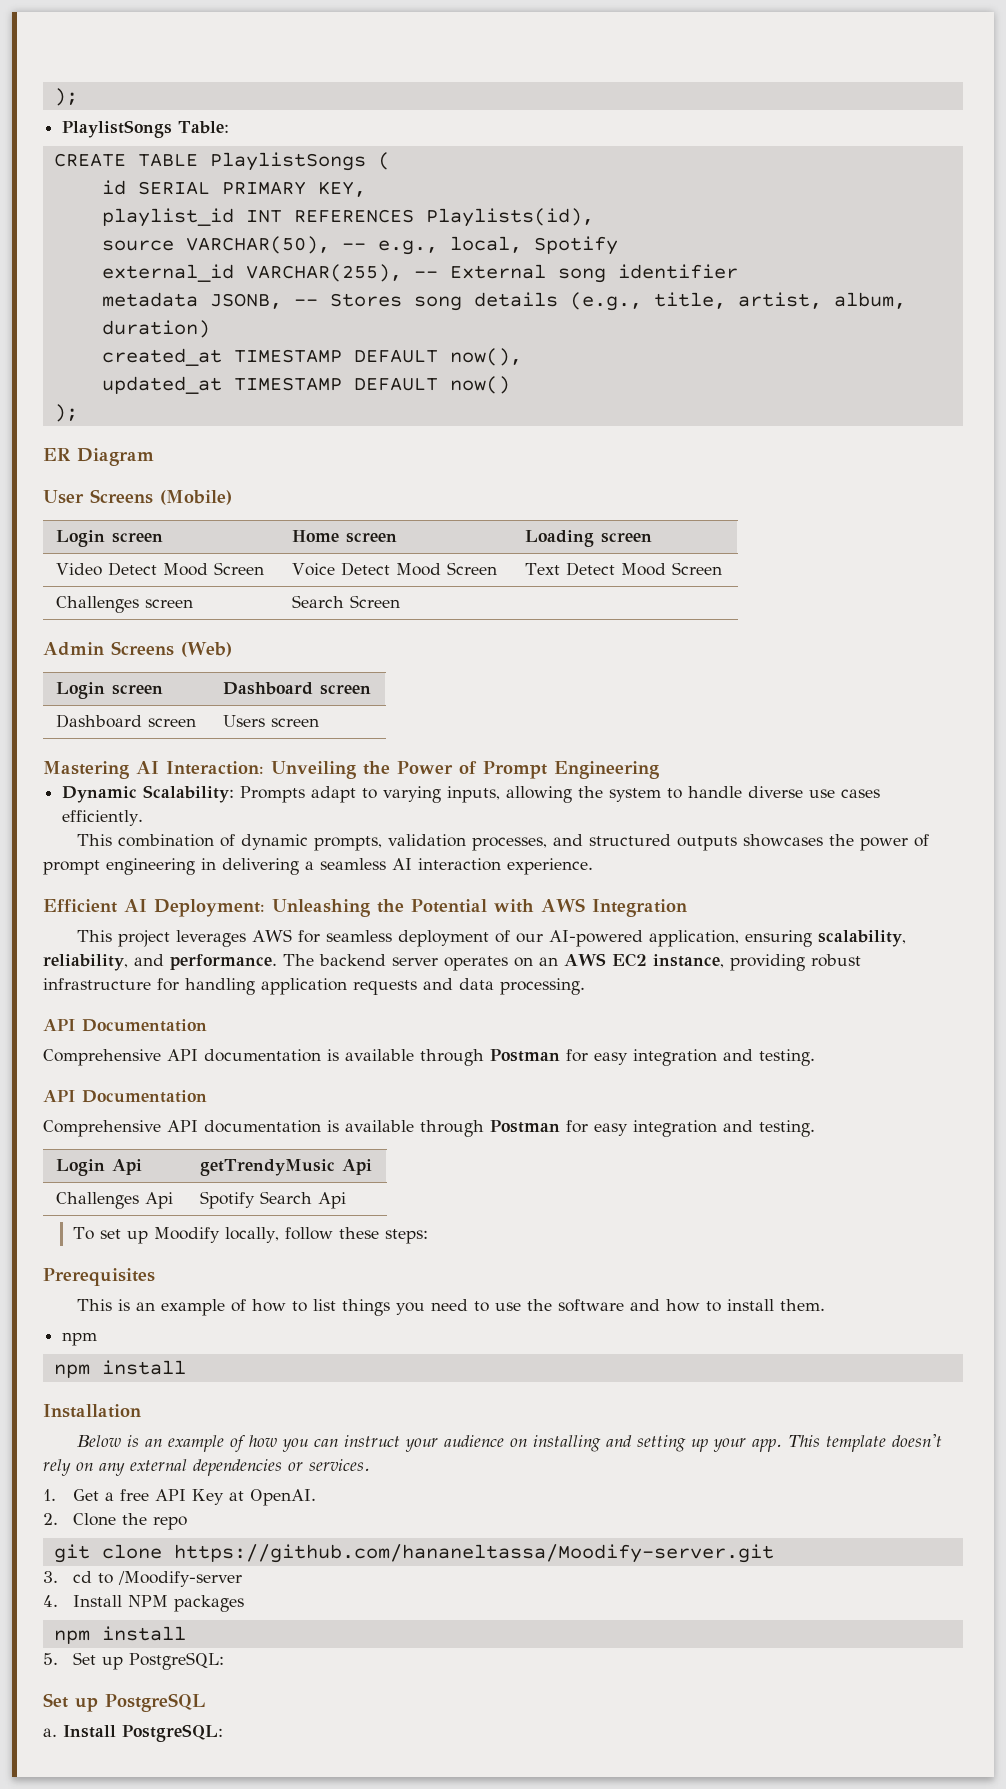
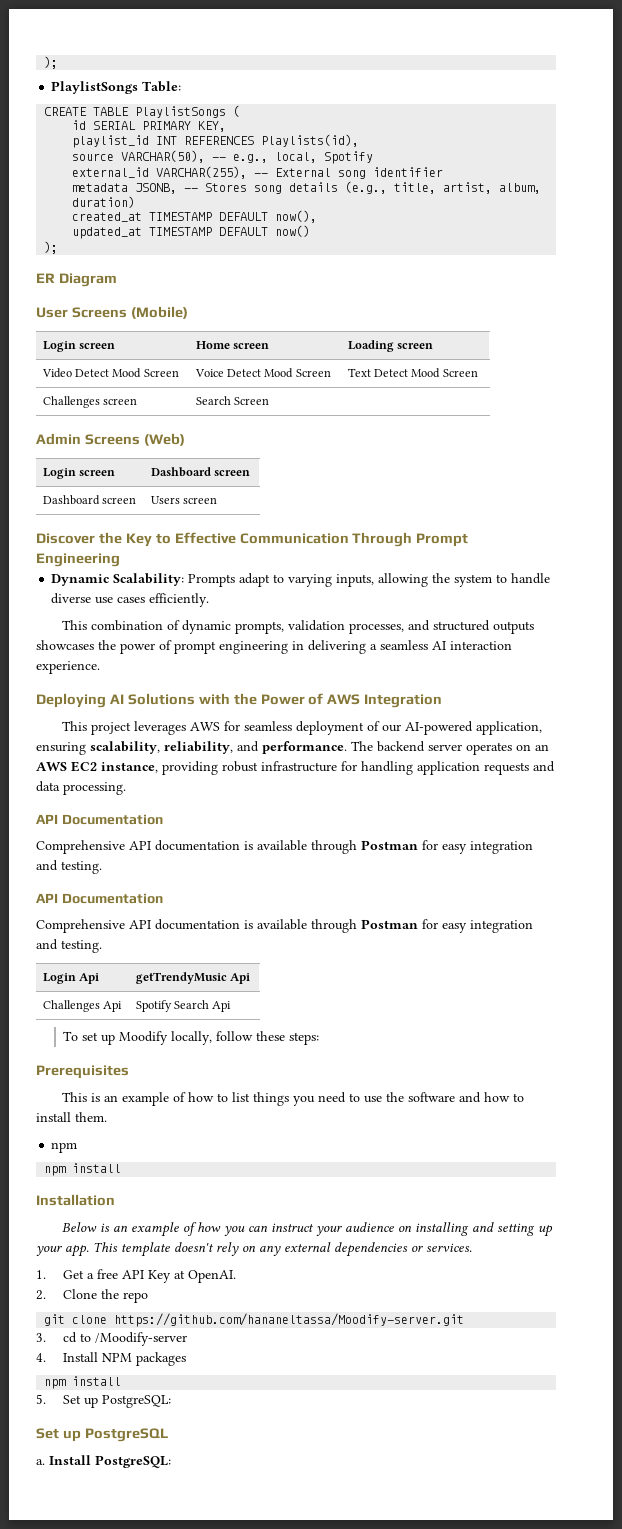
- Mastering AI Interaction: Unveiling the Power of Prompt Engineering
+ Discover the Key to Effective Communication Through Prompt Engineering
- Efficient AI Deployment: Unleashing the Potential with AWS Integration
+ Deploying AI Solutions with the Power of AWS Integration

